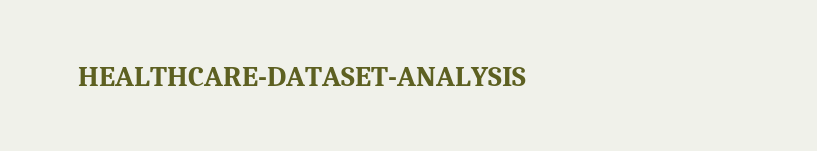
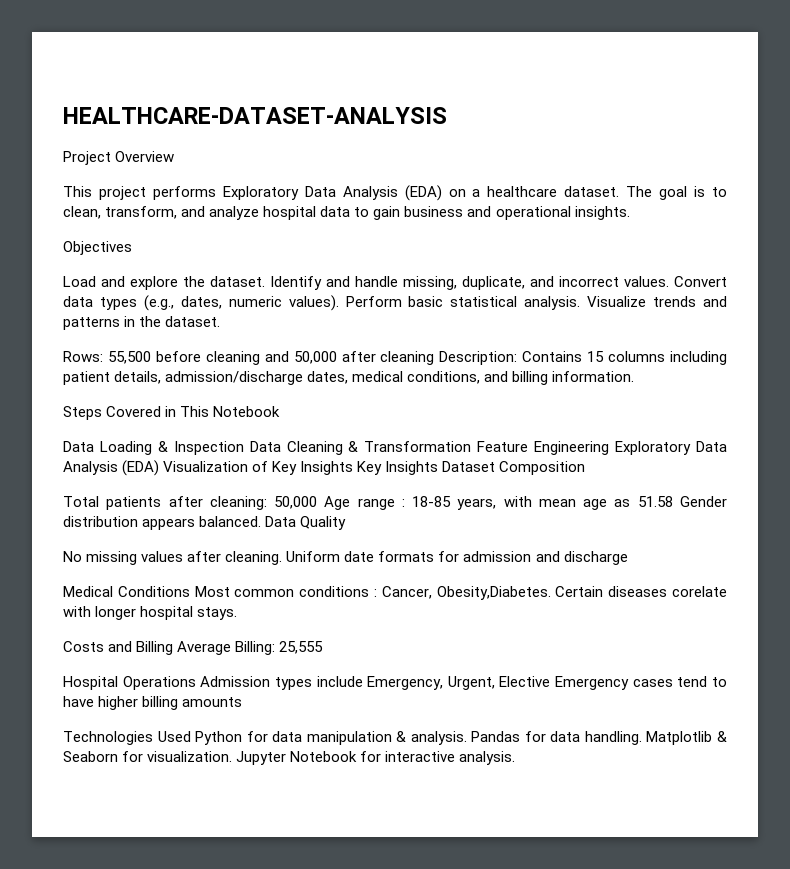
+ Project Overview
+ This project performs Exploratory Data Analysis (EDA) on a healthcare dataset. The goal is to clean, transform, and analyze hospital data to gain business and operational insights.
+ Objectives
+ Load and explore the dataset. Identify and handle missing, duplicate, and incorrect values. Convert data types (e.g., dates, numeric values). Perform basic statistical analysis. Visualize trends and patterns in the dataset.
+ Rows: 55,500 before cleaning and 50,000 after cleaning Description: Contains 15 columns including patient details, admission/discharge dates, medical conditions, and billing information.
+ Steps Covered in This Notebook
+ Data Loading & Inspection Data Cleaning & Transformation Feature Engineering Exploratory Data Analysis (EDA) Visualization of Key Insights Key Insights Dataset Composition
+ Total patients after cleaning: 50,000 Age range : 18-85 years, with mean age as 51.58 Gender distribution appears balanced. Data Quality
+ No missing values after cleaning. Uniform date formats for admission and discharge
+ Medical Conditions Most common conditions : Cancer, Obesity,Diabetes. Certain diseases corelate with longer hospital stays.
+ Costs and Billing Average Billing: 25,555
+ Hospital Operations Admission types include Emergency, Urgent, Elective Emergency cases tend to have higher billing amounts
+ Technologies Used Python for data manipulation & analysis. Pandas for data handling. Matplotlib & Seaborn for visualization. Jupyter Notebook for interactive analysis.

